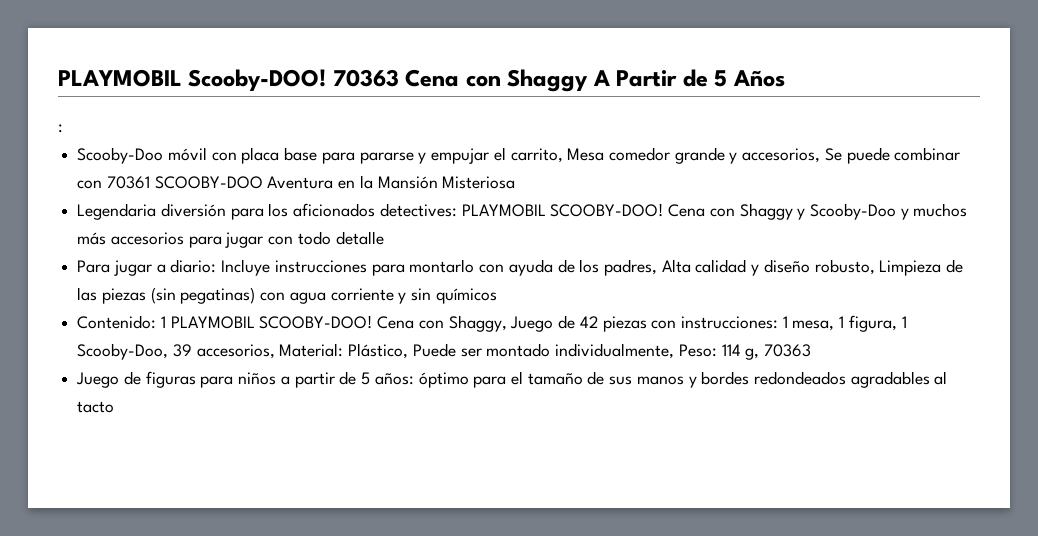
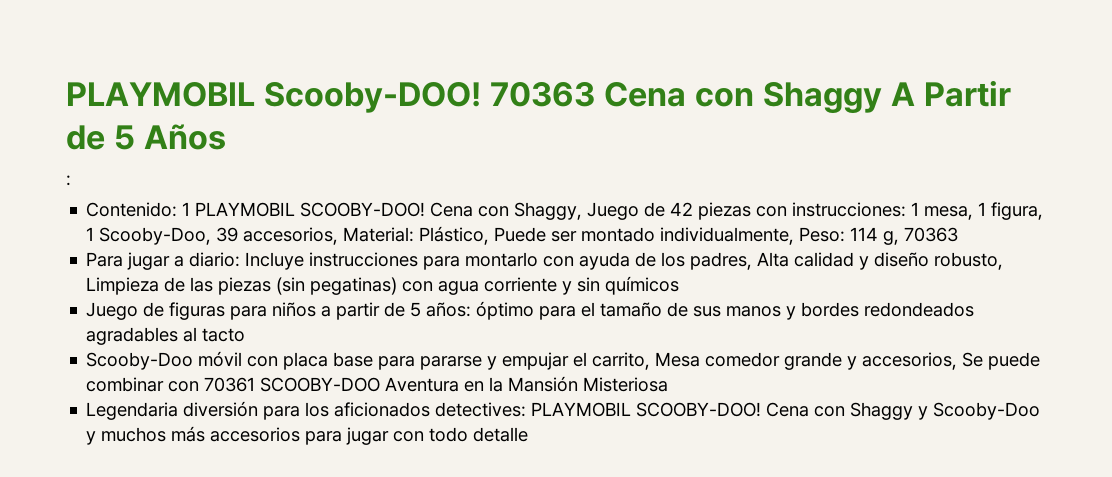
+ Contenido: 1 PLAYMOBIL SCOOBY-DOO! Cena con Shaggy, Juego de 42 piezas con instrucciones: 1 mesa, 1 figura, 1 Scooby-Doo, 39 accesorios, Material: Plástico, Puede ser montado individualmente, Peso: 114 g, 70363
+ Para jugar a diario: Incluye instrucciones para montarlo con ayuda de los padres, Alta calidad y diseño robusto, Limpieza de las piezas (sin pegatinas) con agua corriente y sin químicos
+ Juego de figuras para niños a partir de 5 años: óptimo para el tamaño de sus manos y bordes redondeados agradables al tacto
- Para jugar a diario: Incluye instrucciones para montarlo con ayuda de los padres, Alta calidad y diseño robusto, Limpieza de las piezas (sin pegatinas) con agua corriente y sin químicos
- Contenido: 1 PLAYMOBIL SCOOBY-DOO! Cena con Shaggy, Juego de 42 piezas con instrucciones: 1 mesa, 1 figura, 1 Scooby-Doo, 39 accesorios, Material: Plástico, Puede ser montado individualmente, Peso: 114 g, 70363
- Juego de figuras para niños a partir de 5 años: óptimo para el tamaño de sus manos y bordes redondeados agradables al tacto

